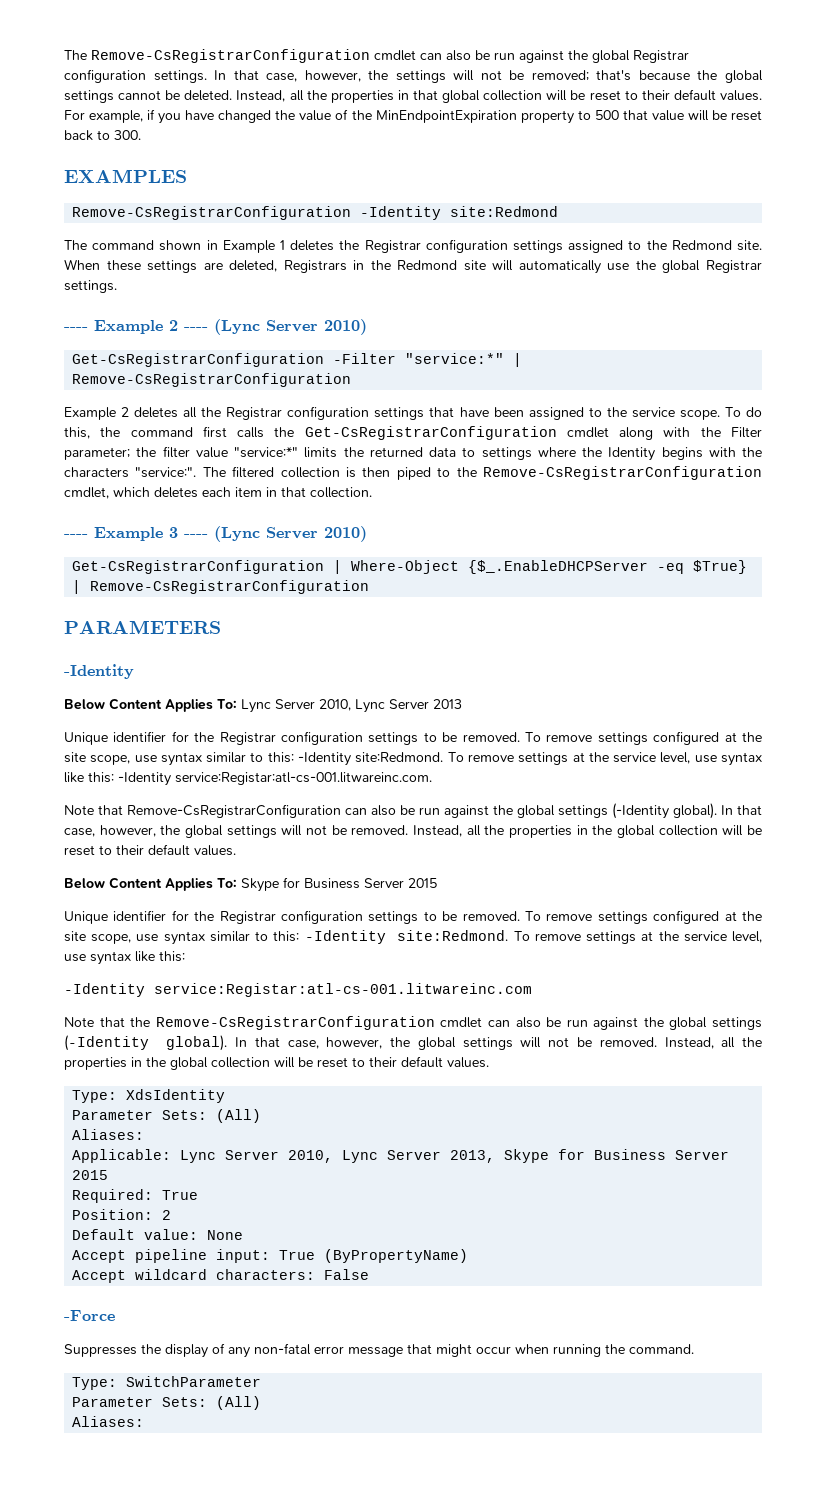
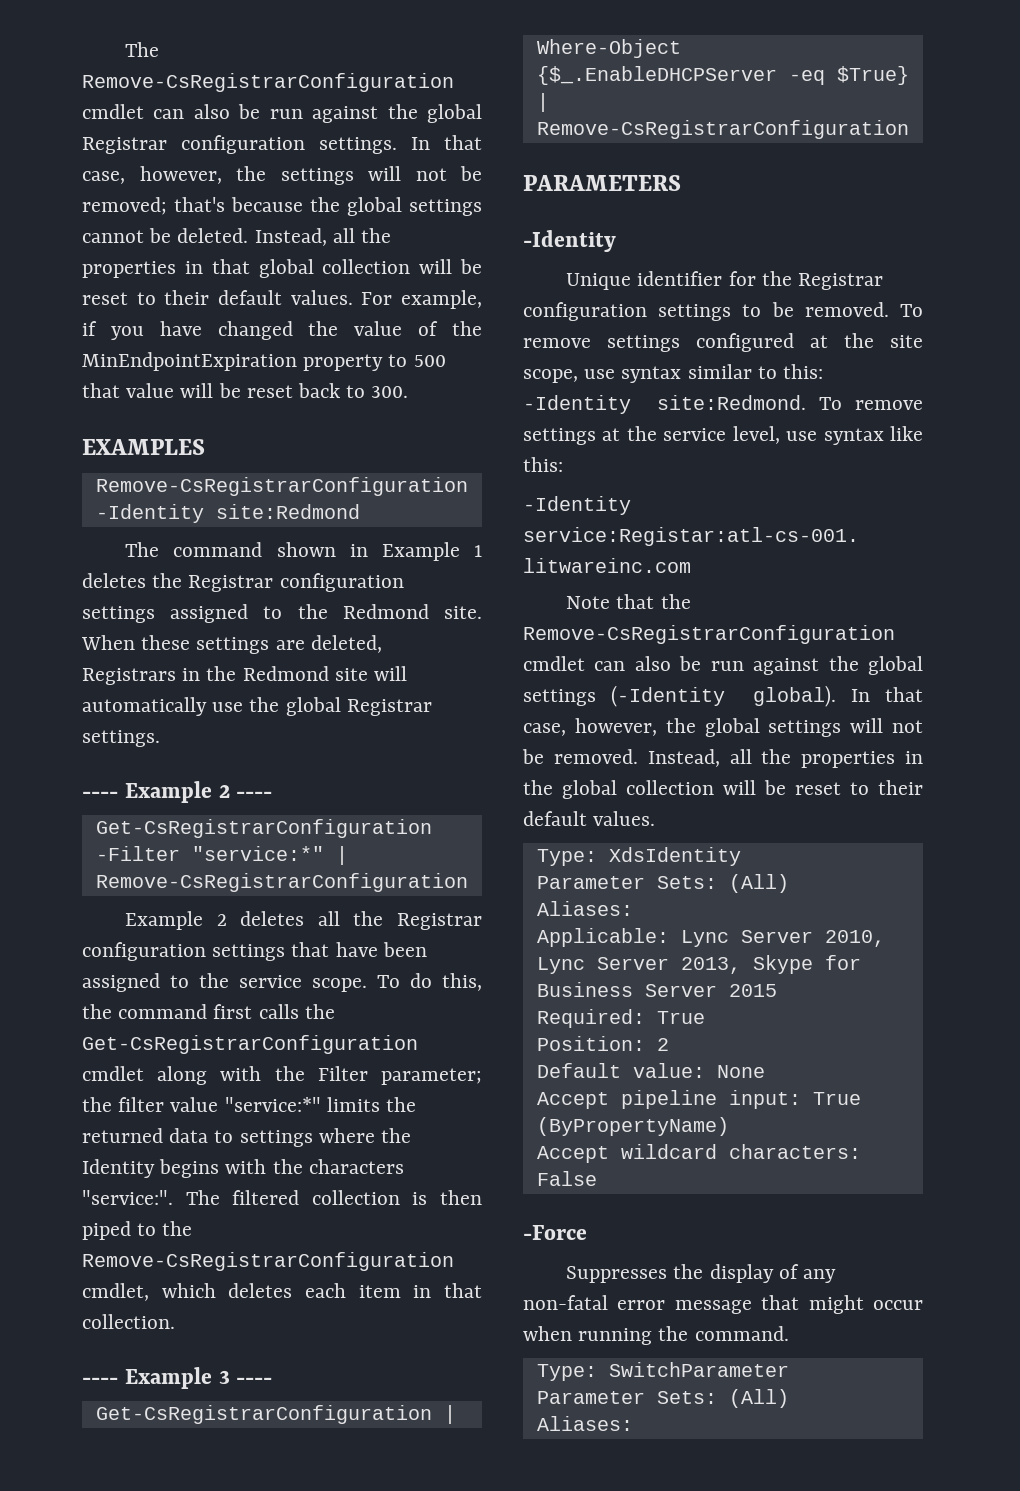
- ---- Example 2 ---- (Lync Server 2010)
+ ---- Example 2 ----
- ---- Example 3 ---- (Lync Server 2010)
+ ---- Example 3 ----
- Below Content Applies To: Lync Server 2010, Lync Server 2013
- Unique identifier for the Registrar configuration settings to be removed. To remove settings configured at the site scope, use syntax similar to this: -Identity site:Redmond. To remove settings at the service level, use syntax like this: -Identity service:Registar:atl-cs-001.litwareinc.com.
- Note that Remove-CsRegistrarConfiguration can also be run against the global settings (-Identity global). In that case, however, the global settings will not be removed. Instead, all the properties in the global collection will be reset to their default values.
- Below Content Applies To: Skype for Business Server 2015

